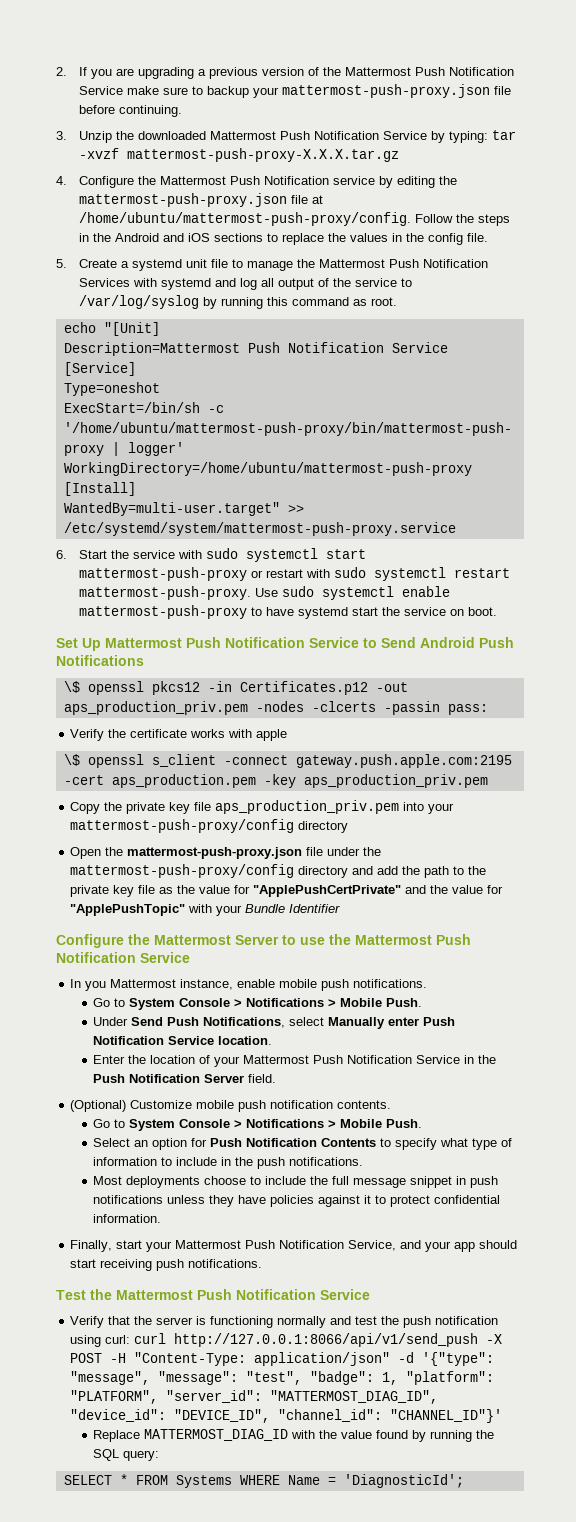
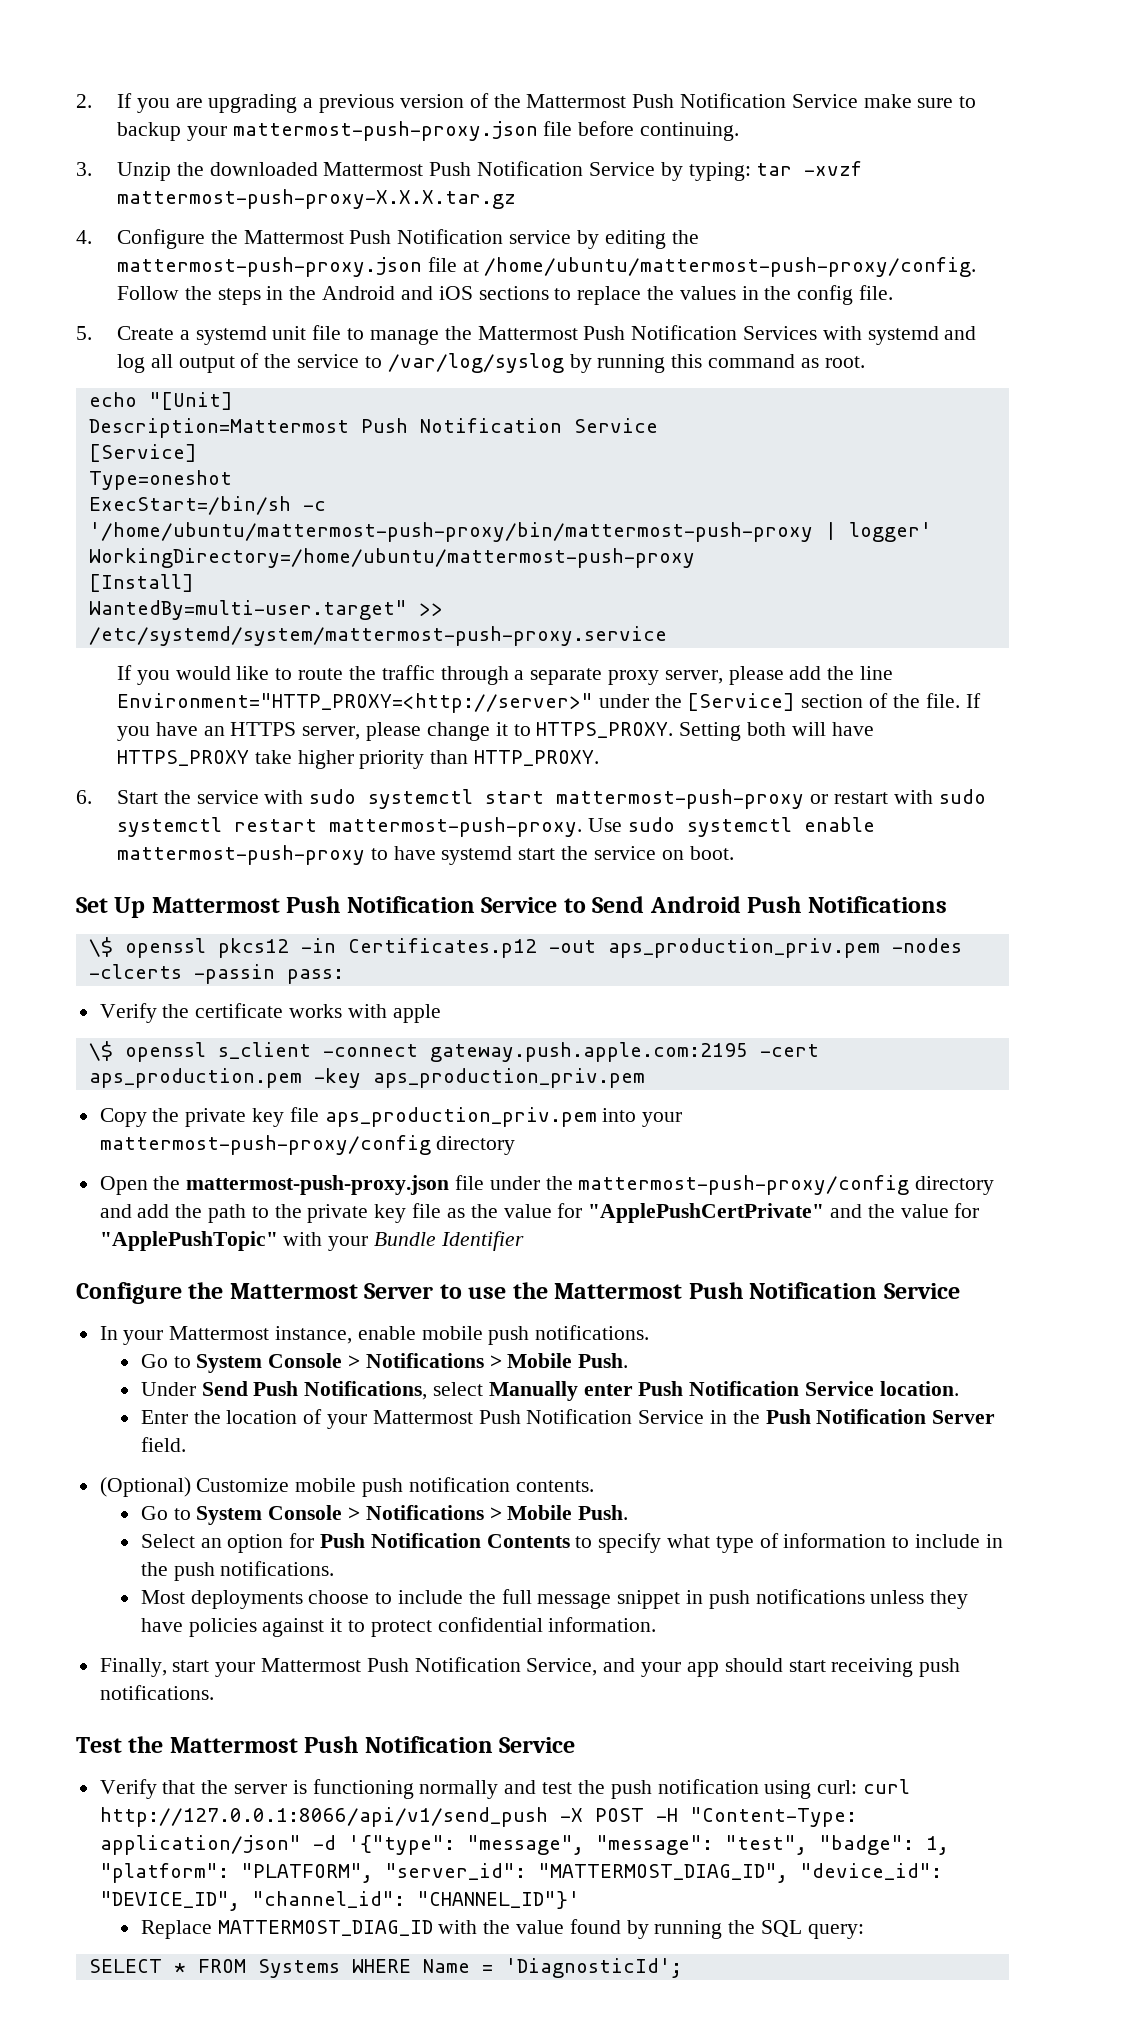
+ If you would like to route the traffic through a separate proxy server, please add the line Environment="HTTP_PROXY=<http://server>" under the [Service] section of the file. If you have an HTTPS server, please change it to HTTPS_PROXY. Setting both will have HTTPS_PROXY take higher priority than HTTP_PROXY.
- In you Mattermost instance, enable mobile push notifications.
+ In your Mattermost instance, enable mobile push notifications.

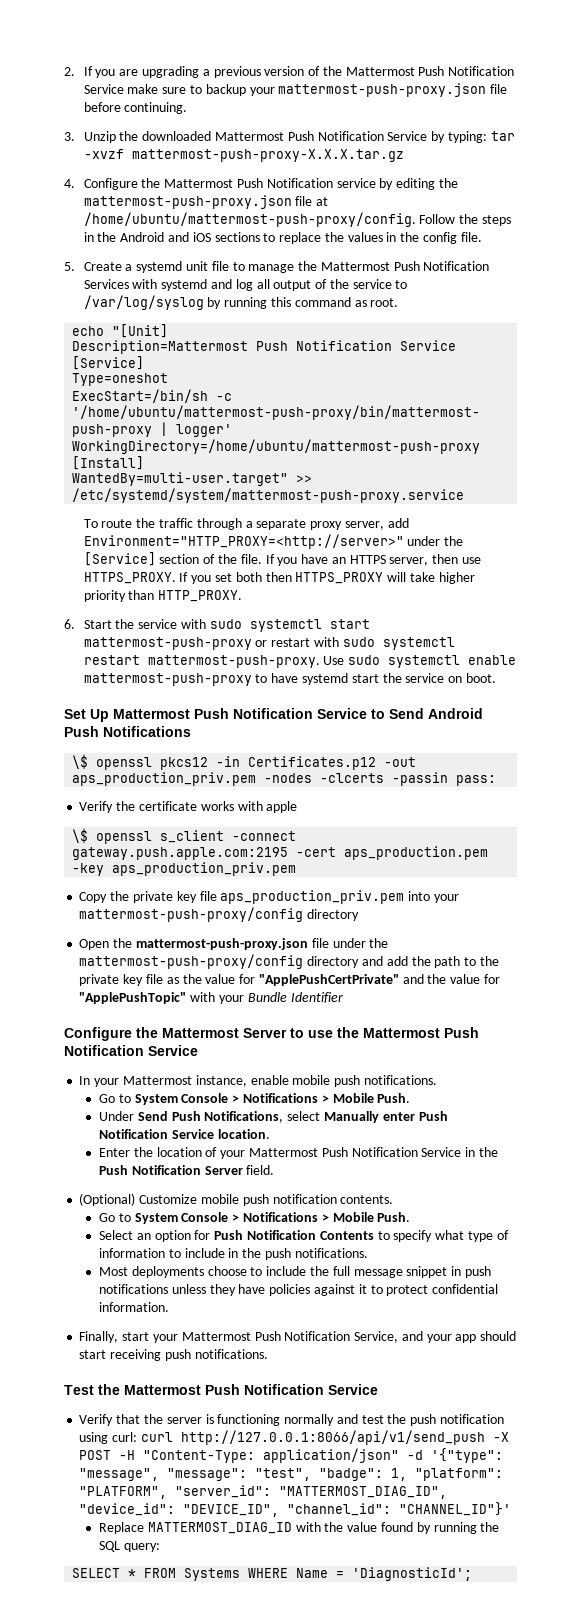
- If you would like to route the traffic through a separate proxy server, please add the line Environment="HTTP_PROXY=<http://server>" under the [Service] section of the file.
+ To route the traffic through a separate proxy server, add Environment="HTTP_PROXY=<http://server>" under the [Service] section of the file.
- If you have an HTTPS server, please change it to HTTPS_PROXY. Setting both will have HTTPS_PROXY take higher priority than HTTP_PROXY.
+ If you have an HTTPS server, then use HTTPS_PROXY. If you set both then HTTPS_PROXY will take higher priority than HTTP_PROXY.

